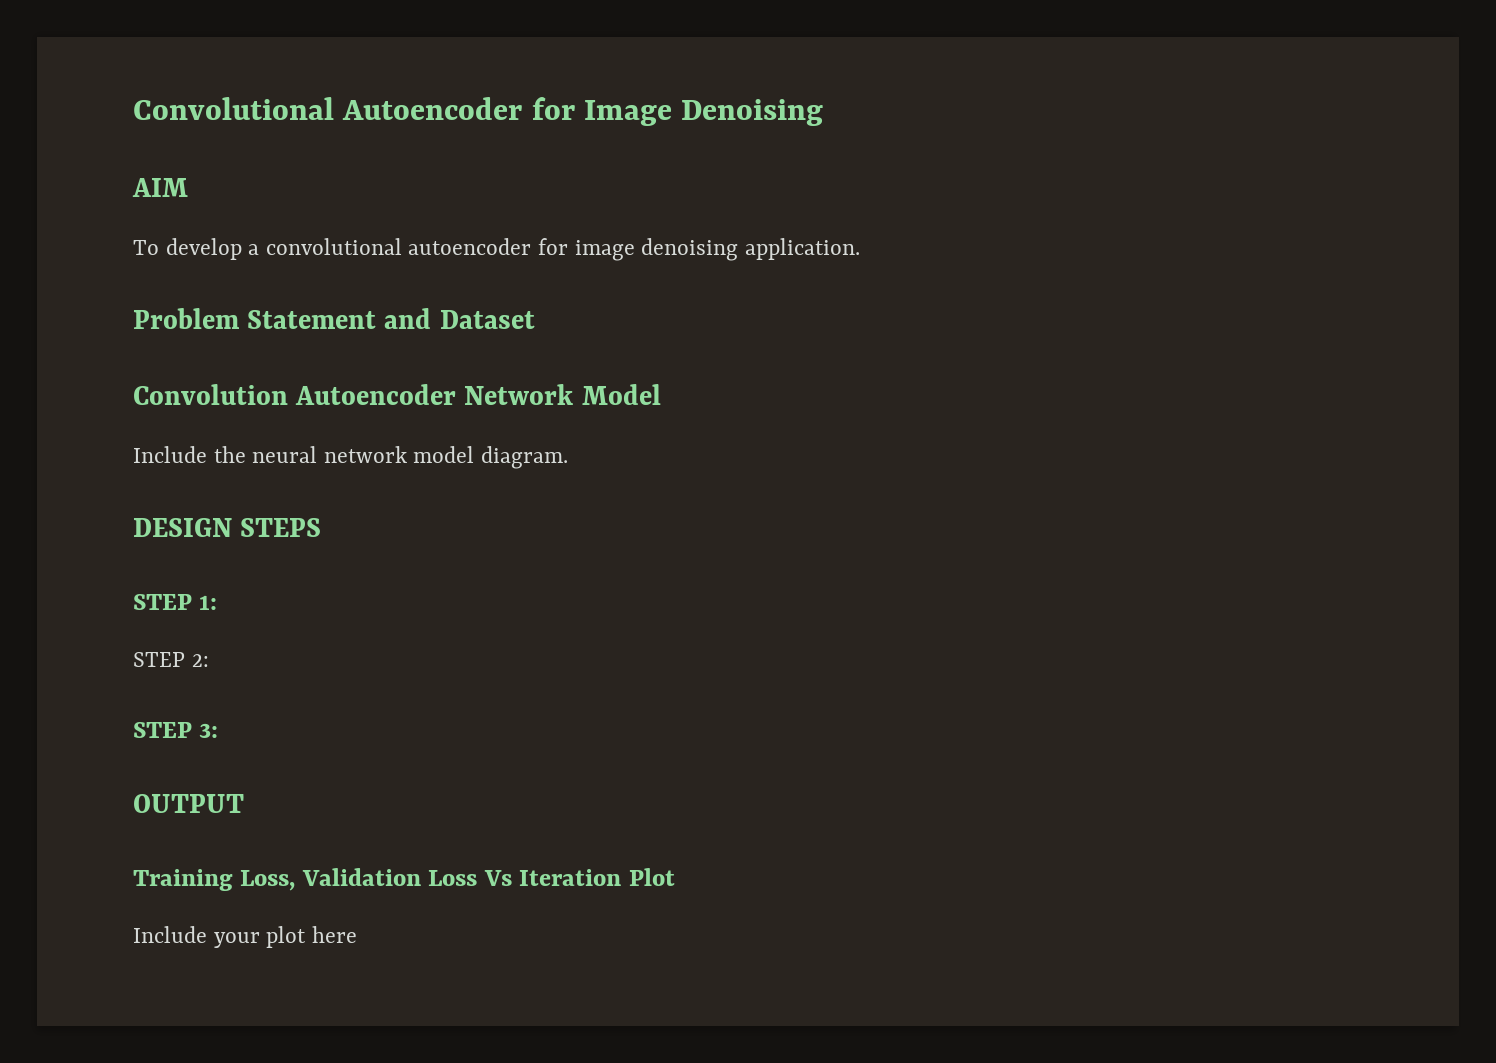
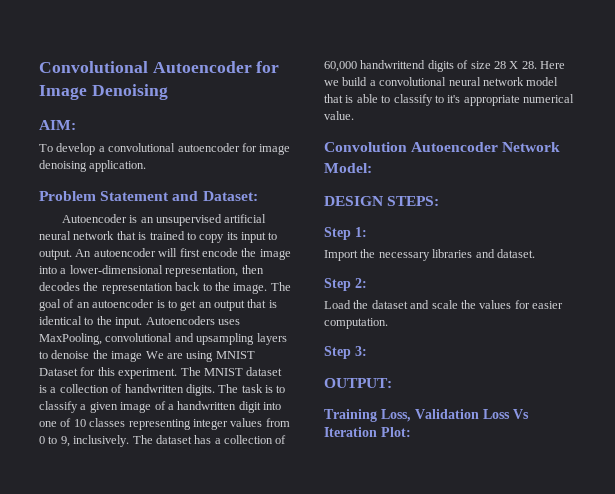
- AIM
+ AIM:
- Problem Statement and Dataset
- Convolution Autoencoder Network Model
- Include the neural network model diagram.
+ Problem Statement and Dataset:
+ Autoencoder is an unsupervised artificial neural network that is trained to copy its input to output. An autoencoder will first encode the image into a lower-dimensional representation, then decodes the representation back to the image. The goal of an autoencoder is to get an output that is identical to the input. Autoencoders uses MaxPooling, convolutional and upsampling layers to denoise the image We are using MNIST Dataset for this experiment. The MNIST dataset is a collection of handwritten digits. The task is to classify a given image of a handwritten digit into one of 10 classes representing integer values from 0 to 9, inclusively. The dataset has a collection of 60,000 handwrittend digits of size 28 X 28. Here we build a convolutional neural network model that is able to classify to it's appropriate numerical value.
+ Convolution Autoencoder Network Model:
- DESIGN STEPS
- STEP 1:
+ DESIGN STEPS:
+ Step 1:
- STEP 2:
- STEP 3:
+ Import the necessary libraries and dataset.
+ Step 2:
+ Load the dataset and scale the values for easier computation.
+ Step 3:
- OUTPUT
+ OUTPUT:
- Training Loss, Validation Loss Vs Iteration Plot
- Include your plot here
+ Training Loss, Validation Loss Vs Iteration Plot:

